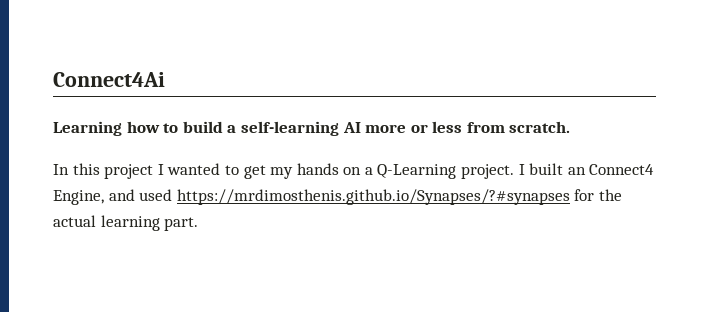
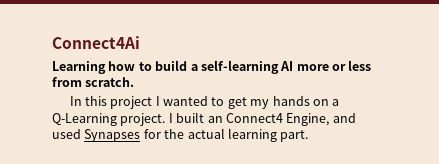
- I built an Connect4 Engine, and used https://mrdimosthenis.github.io/Synapses/?#synapses for the actual learning part.
+ I built an Connect4 Engine, and used Synapses for the actual learning part.

